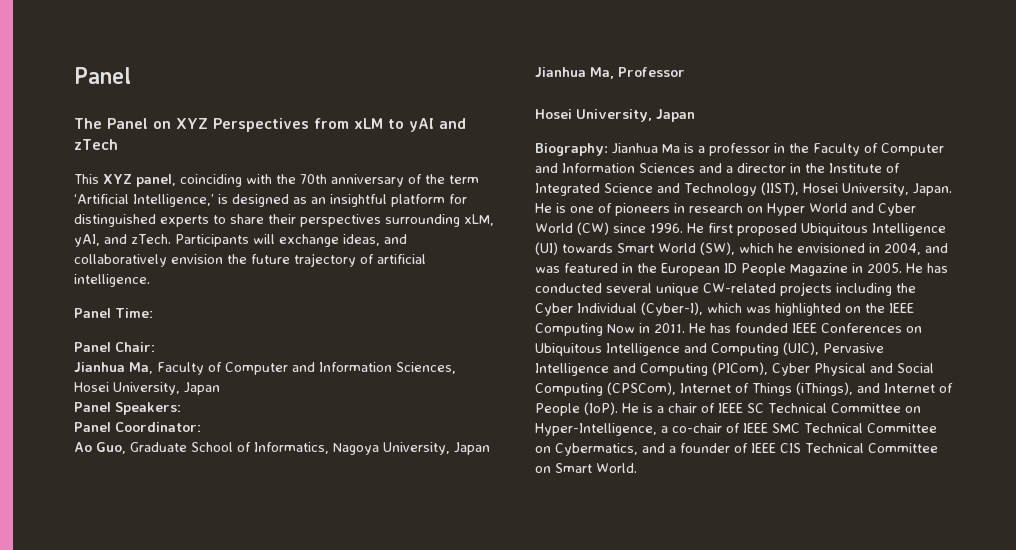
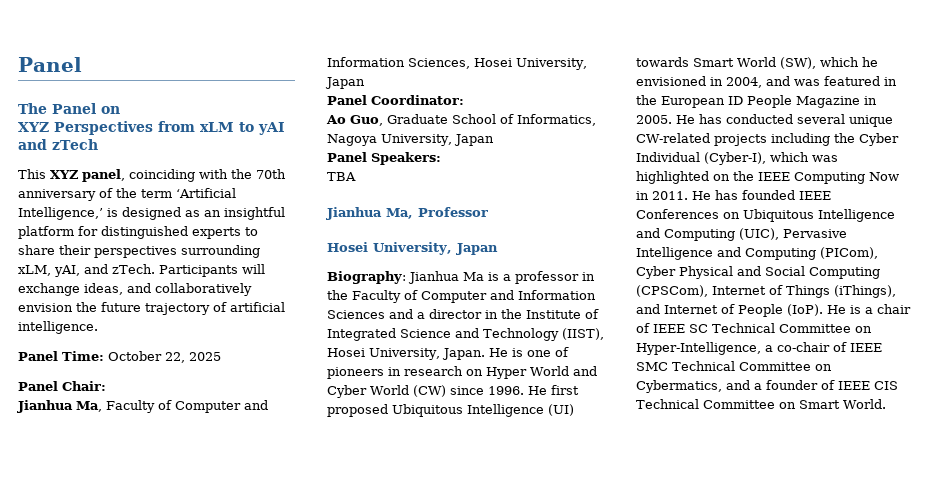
- The Panel on XYZ Perspectives from xLM to yAI and zTech
+ The Panel on
+ XYZ Perspectives from xLM to yAI and zTech
- Panel Time:
+ Panel Time: October 22, 2025
- Panel Speakers:
+ Panel Speakers:
+ TBA

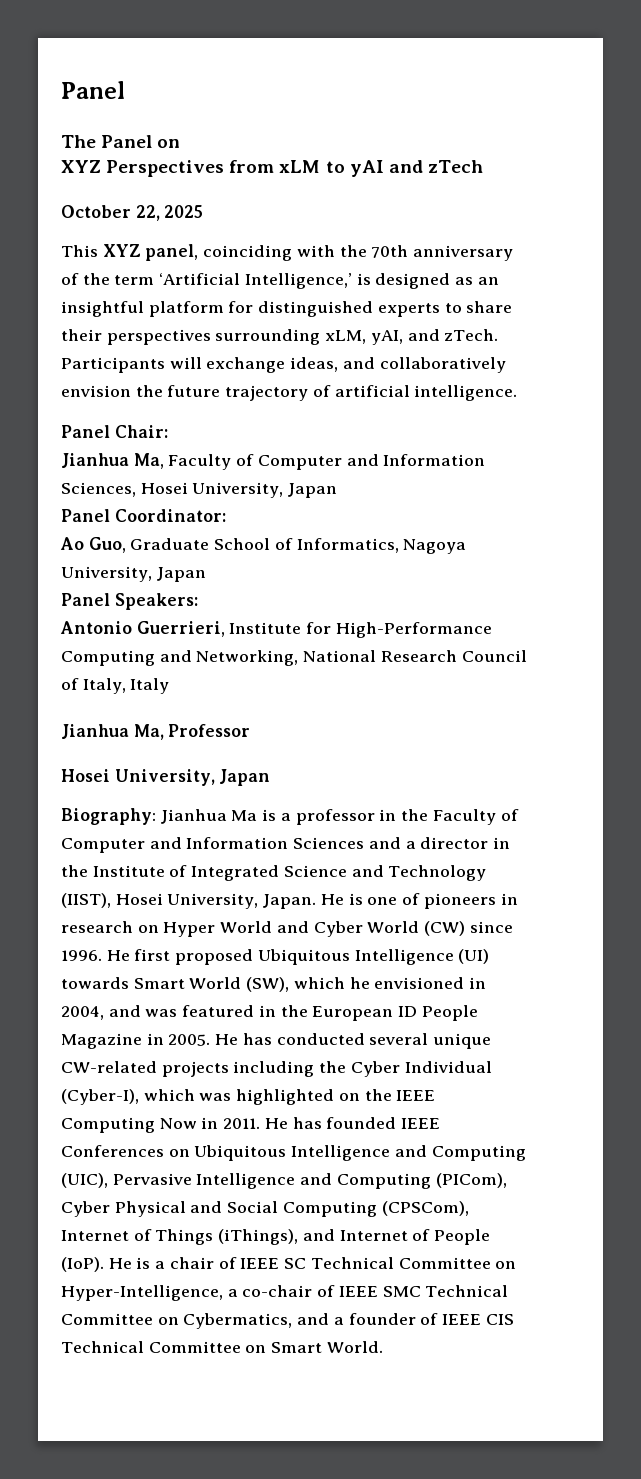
+ October 22, 2025
- Panel Time: October 22, 2025
- TBA
+ Antonio Guerrieri, Institute for High-Performance Computing and Networking, National Research Council of Italy, Italy

